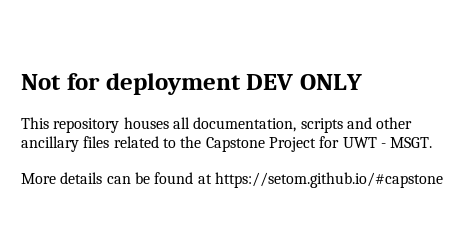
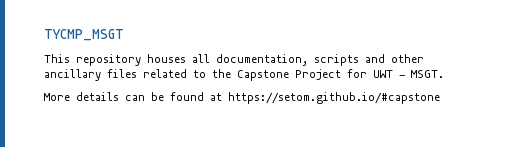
- Not for deployment DEV ONLY
+ TYCMP_MSGT

